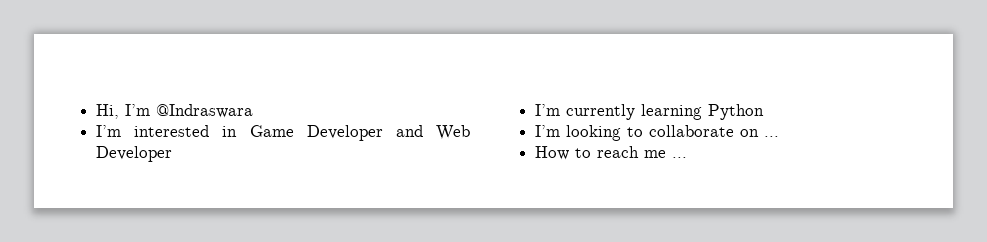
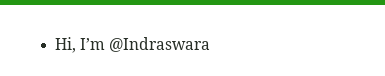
- I’m interested in Game Developer and Web Developer
- I’m currently learning Python
- I’m looking to collaborate on ...
- How to reach me ...

